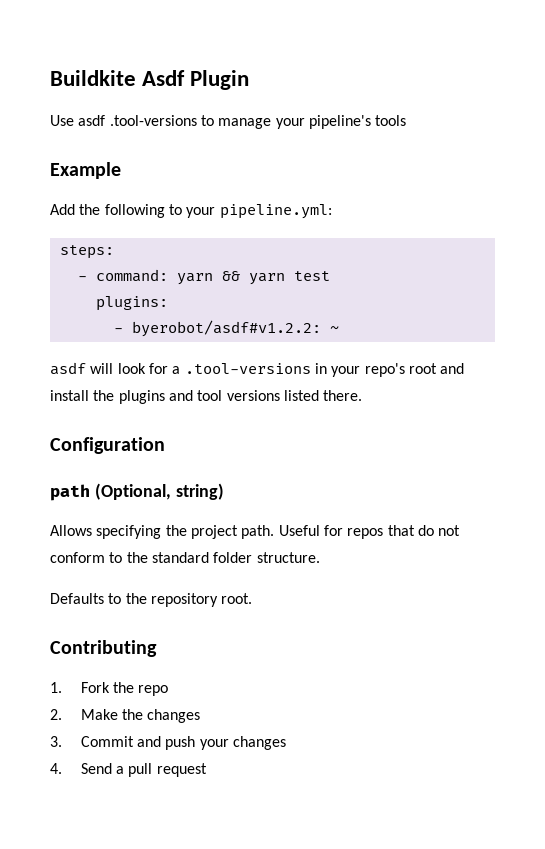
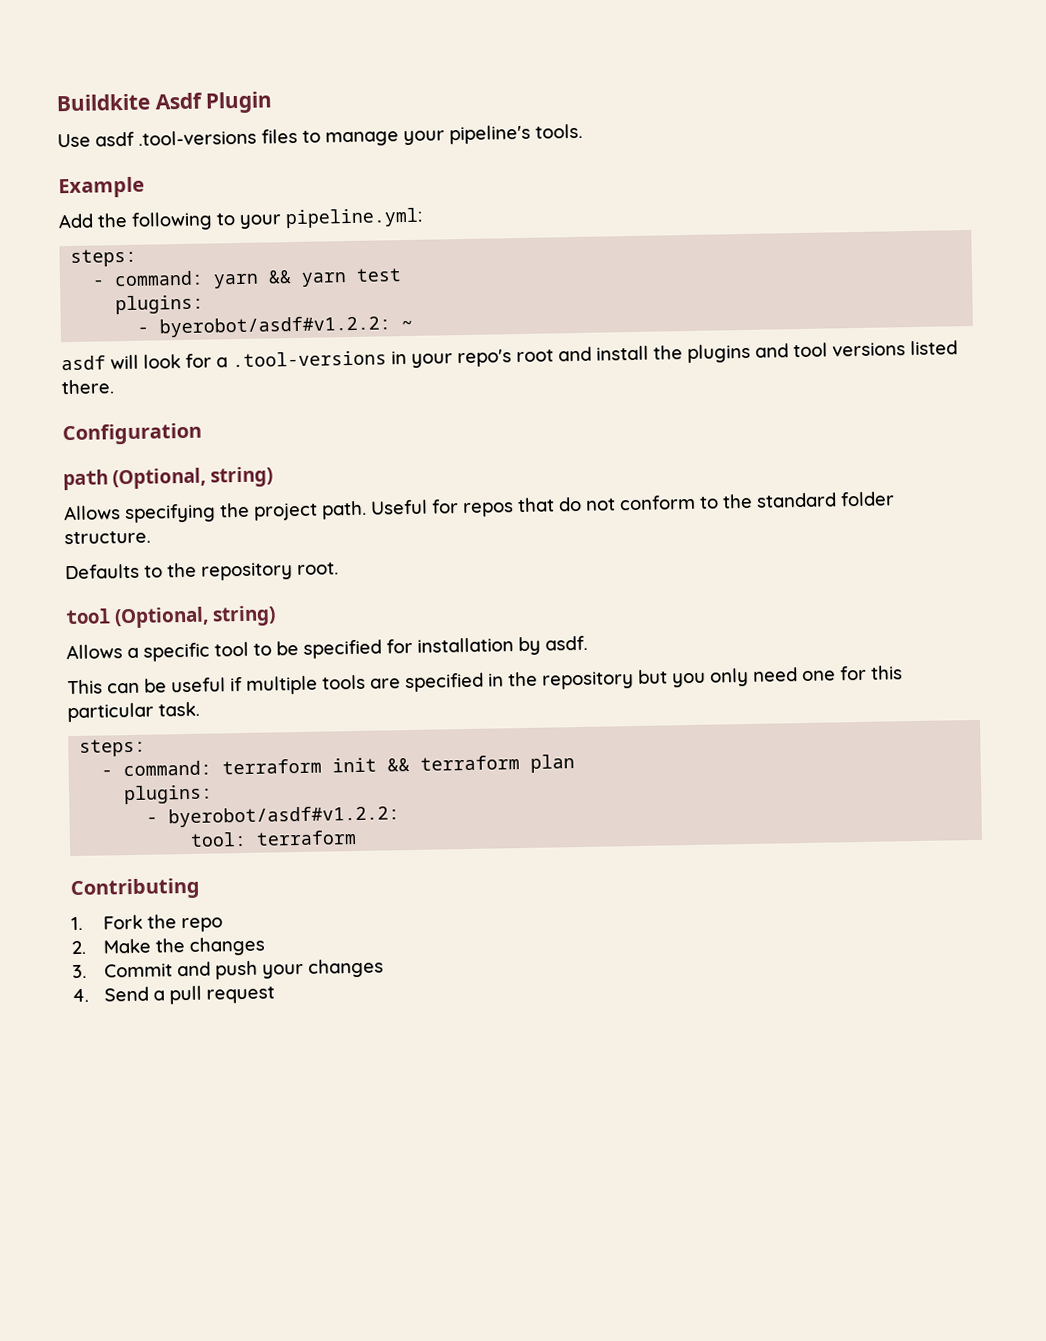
- Use asdf .tool-versions to manage your pipeline's tools
+ Use asdf .tool-versions files to manage your pipeline's tools.
+ tool (Optional, string)
+ Allows a specific tool to be specified for installation by asdf.
+ This can be useful if multiple tools are specified in the repository but you only need one for this particular task.
+ steps:
+ - command: terraform init && terraform plan
+ plugins:
+ - byerobot/asdf#v1.2.2:
+ tool: terraform

